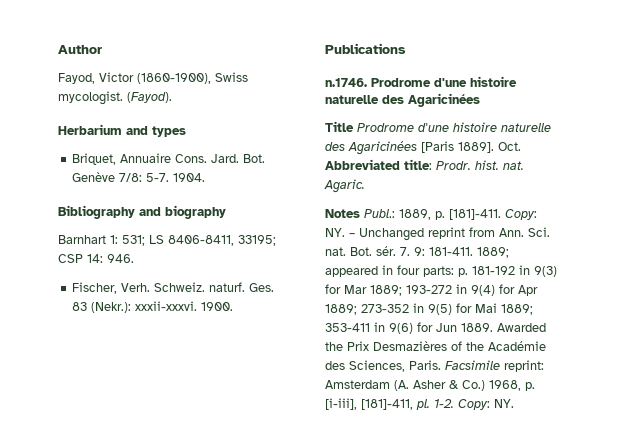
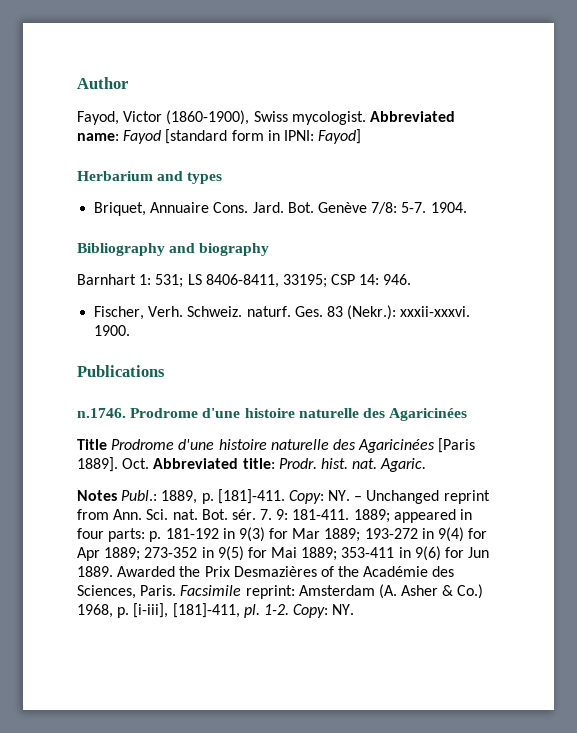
- (Fayod).
+ Abbreviated name: Fayod [standard form in IPNI: Fayod]

